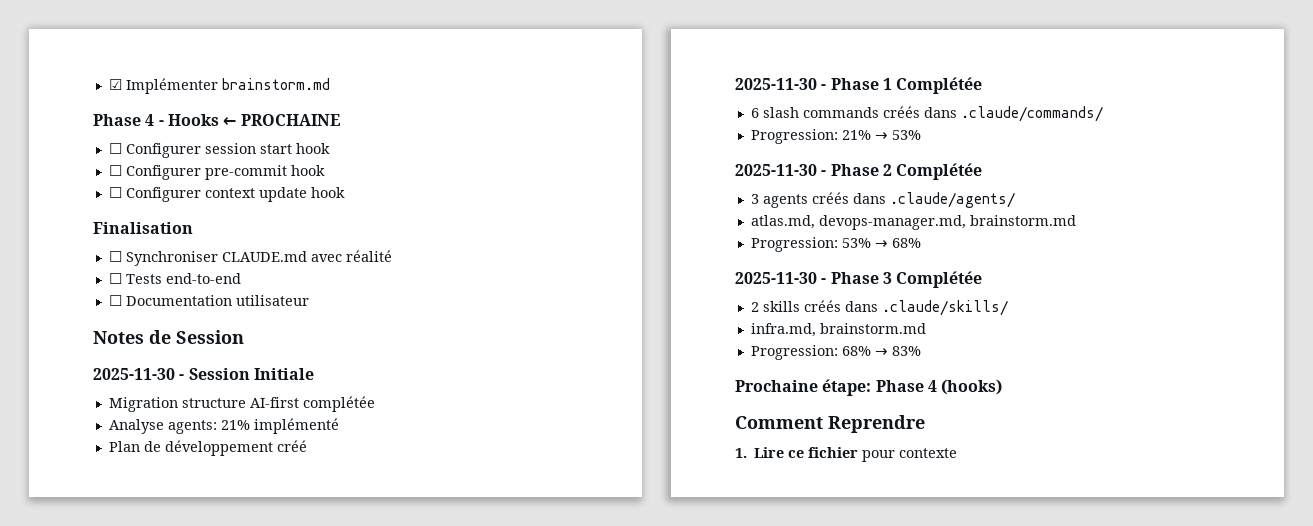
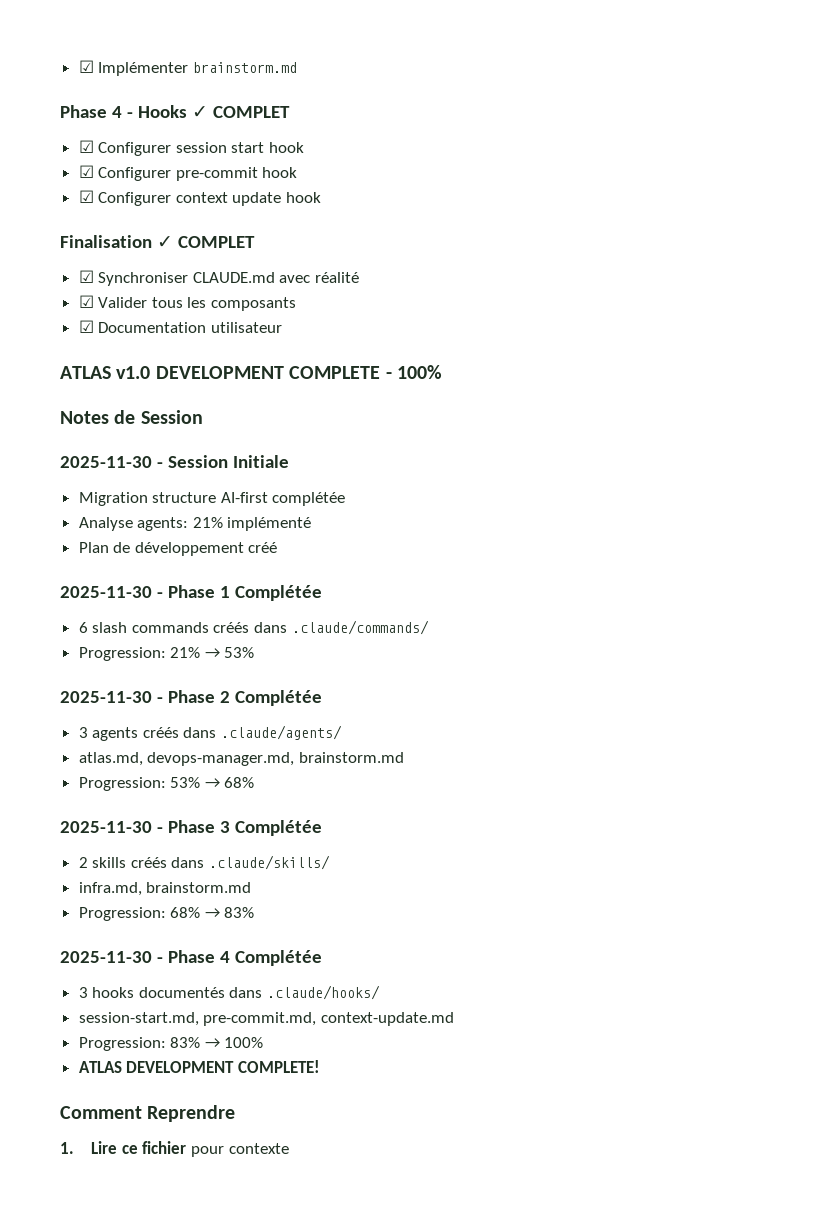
- Phase 4 - Hooks ← PROCHAINE
- ☐ Configurer session start hook
+ Phase 4 - Hooks ✓ COMPLET
+ ☑ Configurer session start hook
- ☐ Configurer pre-commit hook
+ ☑ Configurer pre-commit hook
- ☐ Configurer context update hook
+ ☑ Configurer context update hook
- Finalisation
- ☐ Synchroniser CLAUDE.md avec réalité
+ Finalisation ✓ COMPLET
+ ☑ Synchroniser CLAUDE.md avec réalité
- ☐ Tests end-to-end
- ☐ Documentation utilisateur
+ ☑ Valider tous les composants
+ ☑ Documentation utilisateur
+ ATLAS v1.0 DEVELOPMENT COMPLETE - 100%
- Prochaine étape: Phase 4 (hooks)
+ 2025-11-30 - Phase 4 Complétée
+ 3 hooks documentés dans .claude/hooks/
+ session-start.md, pre-commit.md, context-update.md
+ Progression: 83% → 100%
+ ATLAS DEVELOPMENT COMPLETE!

